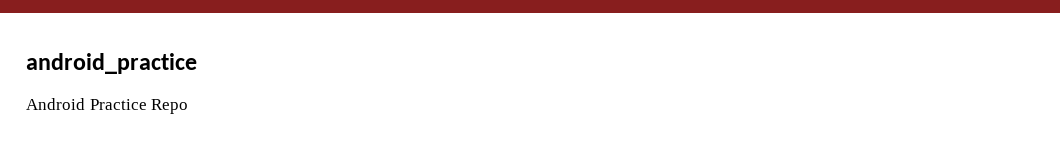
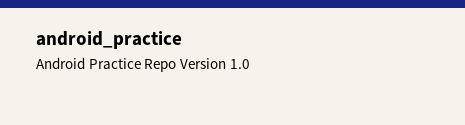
- Android Practice Repo
+ Android Practice Repo Version 1.0

